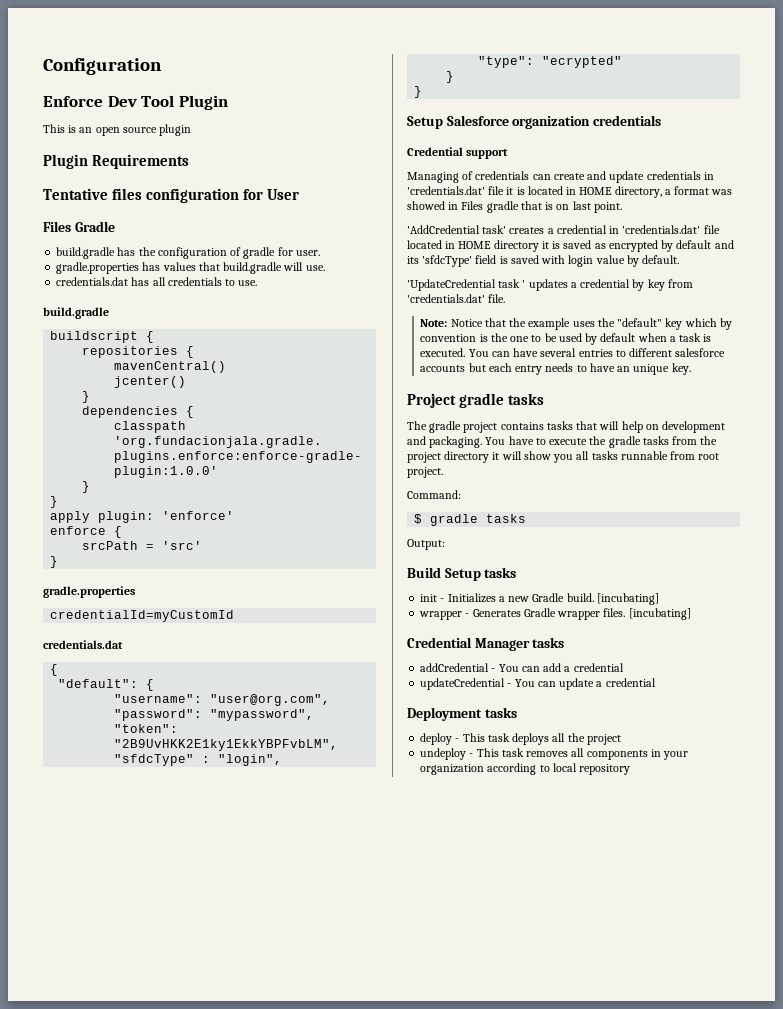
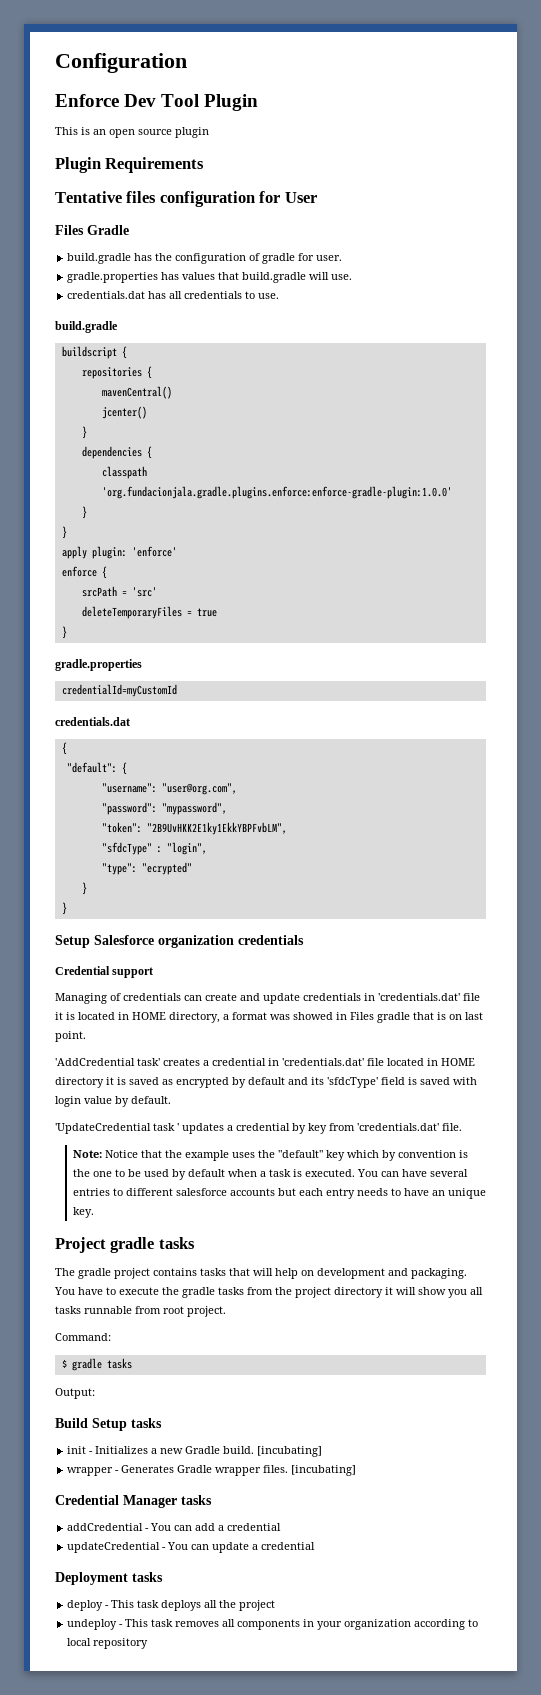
+ deleteTemporaryFiles = true

